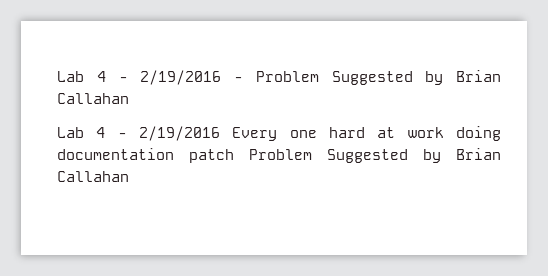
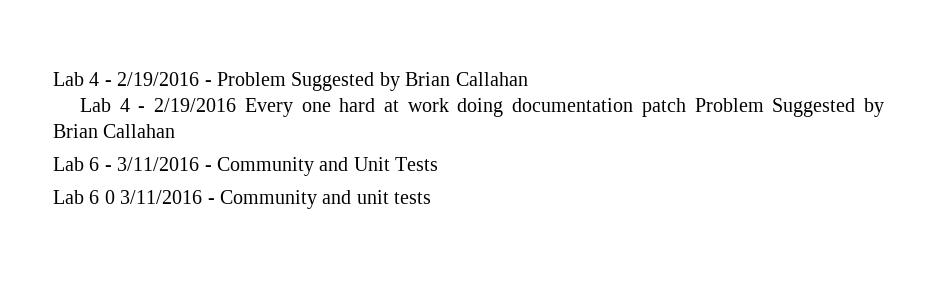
+ Lab 6 - 3/11/2016 - Community and Unit Tests
+ Lab 6 0 3/11/2016 - Community and unit tests

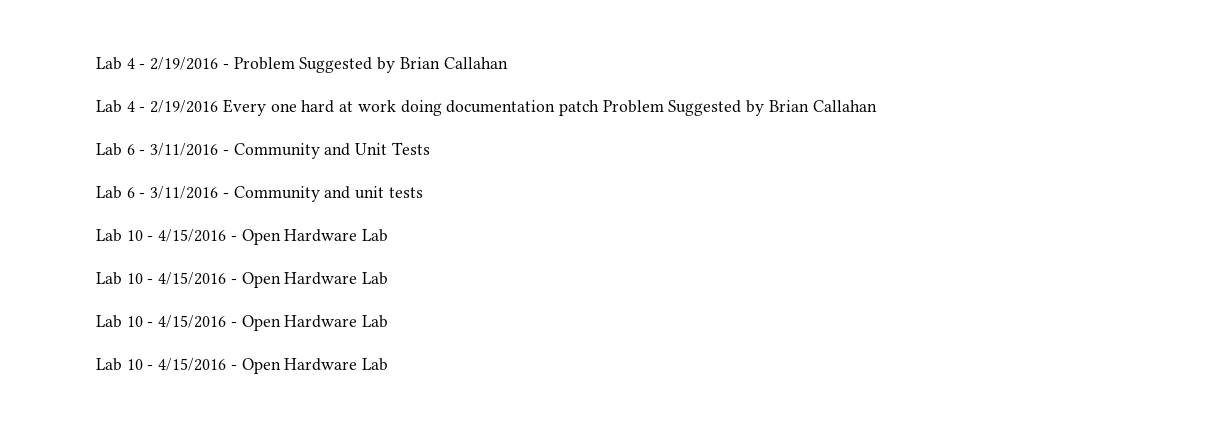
- Lab 6 0 3/11/2016 - Community and unit tests
+ Lab 6 - 3/11/2016 - Community and unit tests
+ Lab 10 - 4/15/2016 - Open Hardware Lab
+ Lab 10 - 4/15/2016 - Open Hardware Lab
+ Lab 10 - 4/15/2016 - Open Hardware Lab
+ Lab 10 - 4/15/2016 - Open Hardware Lab

